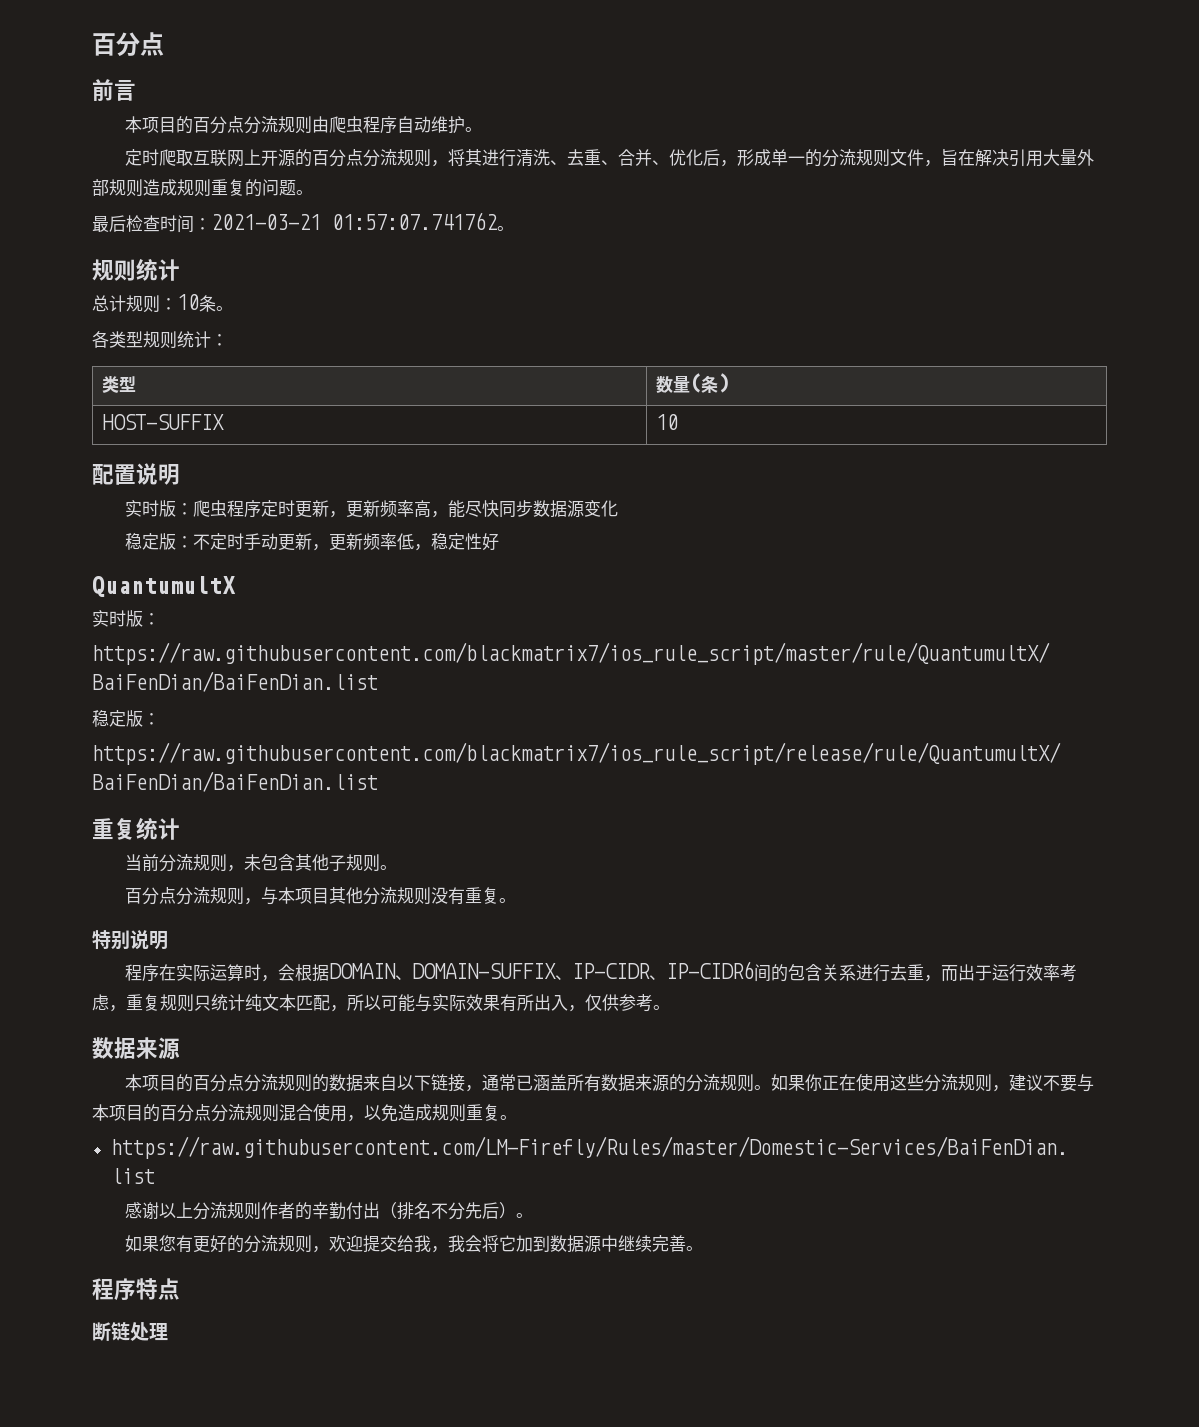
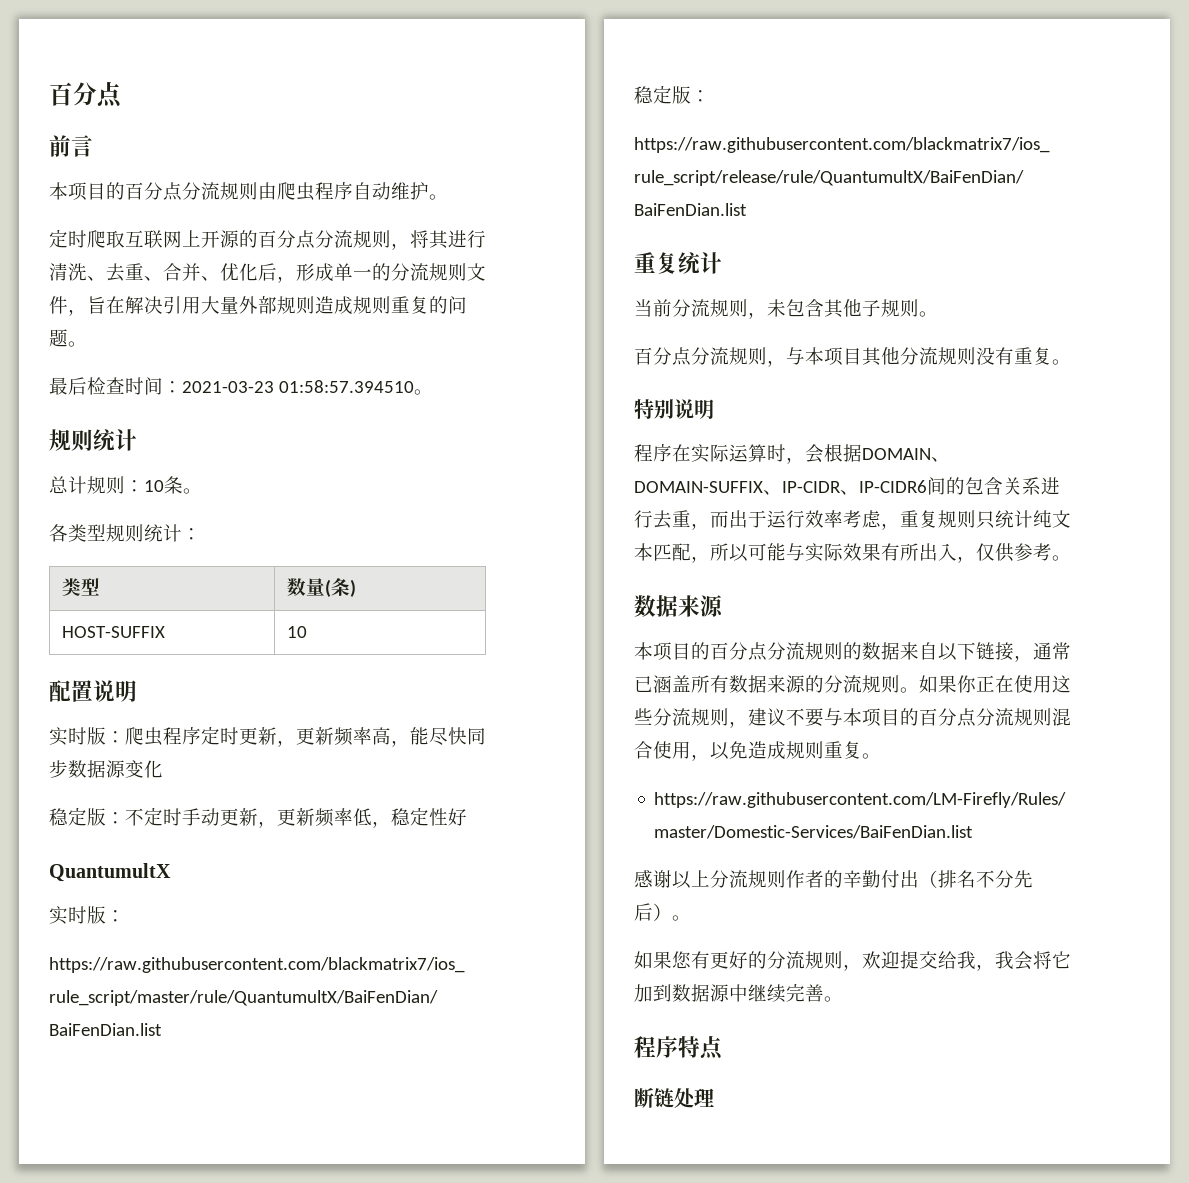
- 最后检查时间：2021-03-21 01:57:07.741762。
+ 最后检查时间：2021-03-23 01:58:57.394510。

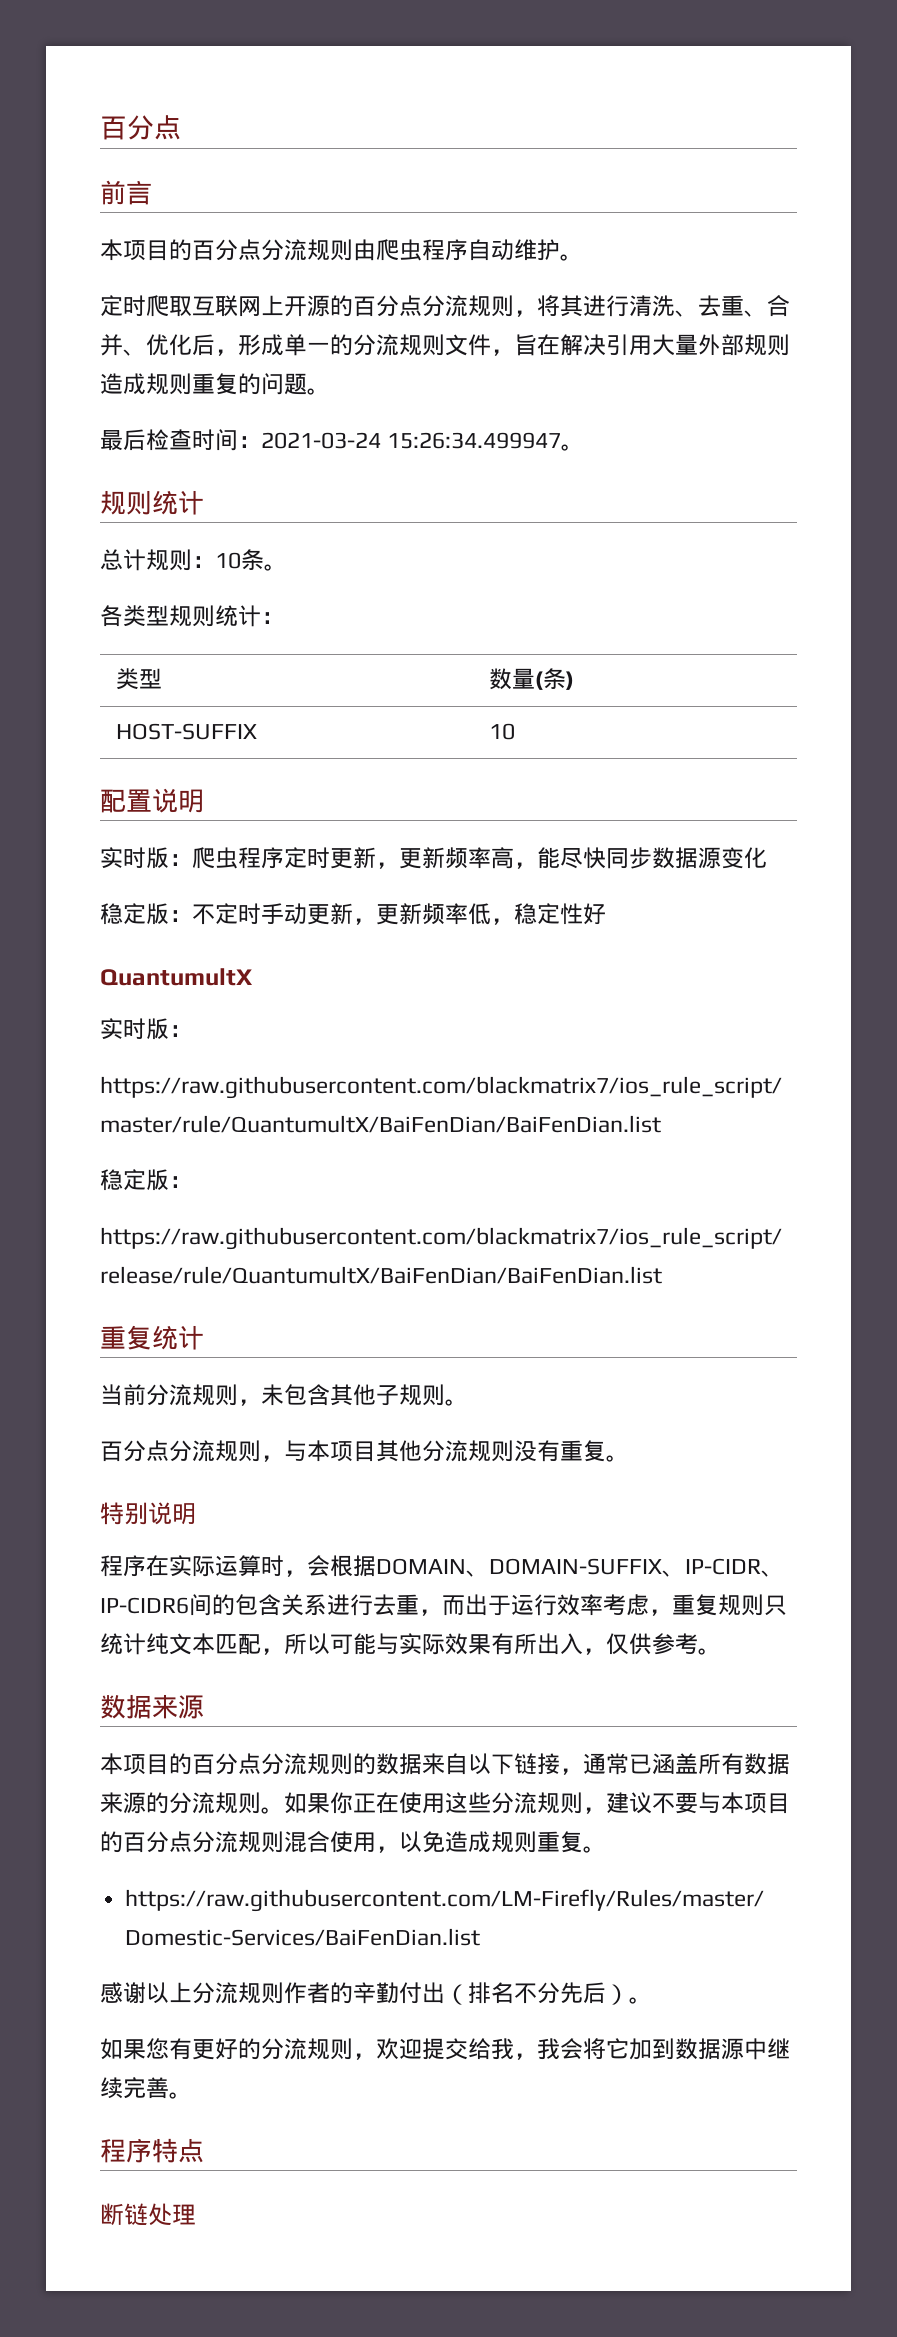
- 最后检查时间：2021-03-23 01:58:57.394510。
+ 最后检查时间：2021-03-24 15:26:34.499947。

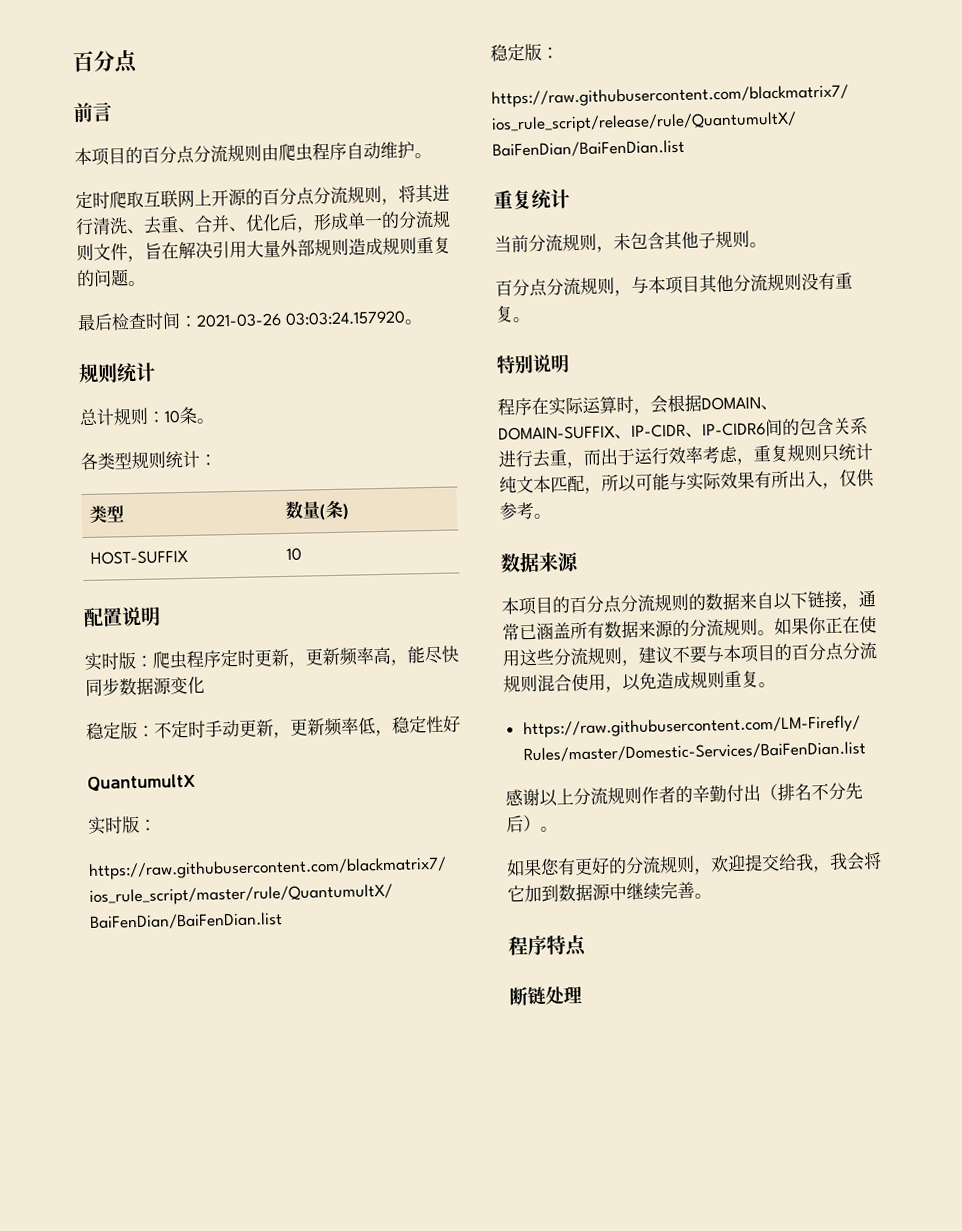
- 最后检查时间：2021-03-24 15:26:34.499947。
+ 最后检查时间：2021-03-26 03:03:24.157920。

